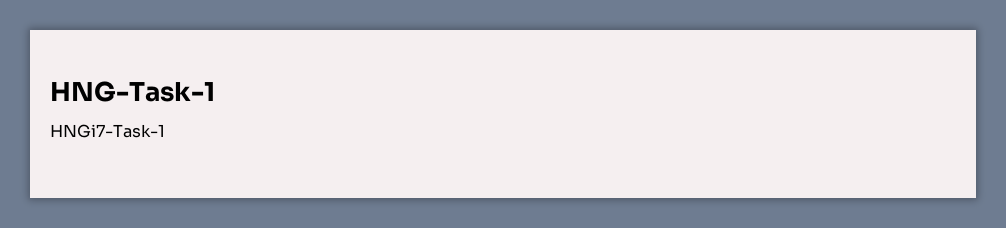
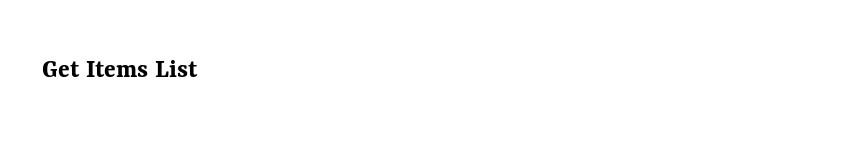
- HNG-Task-1
- HNGi7-Task-1
+ Get Items List

